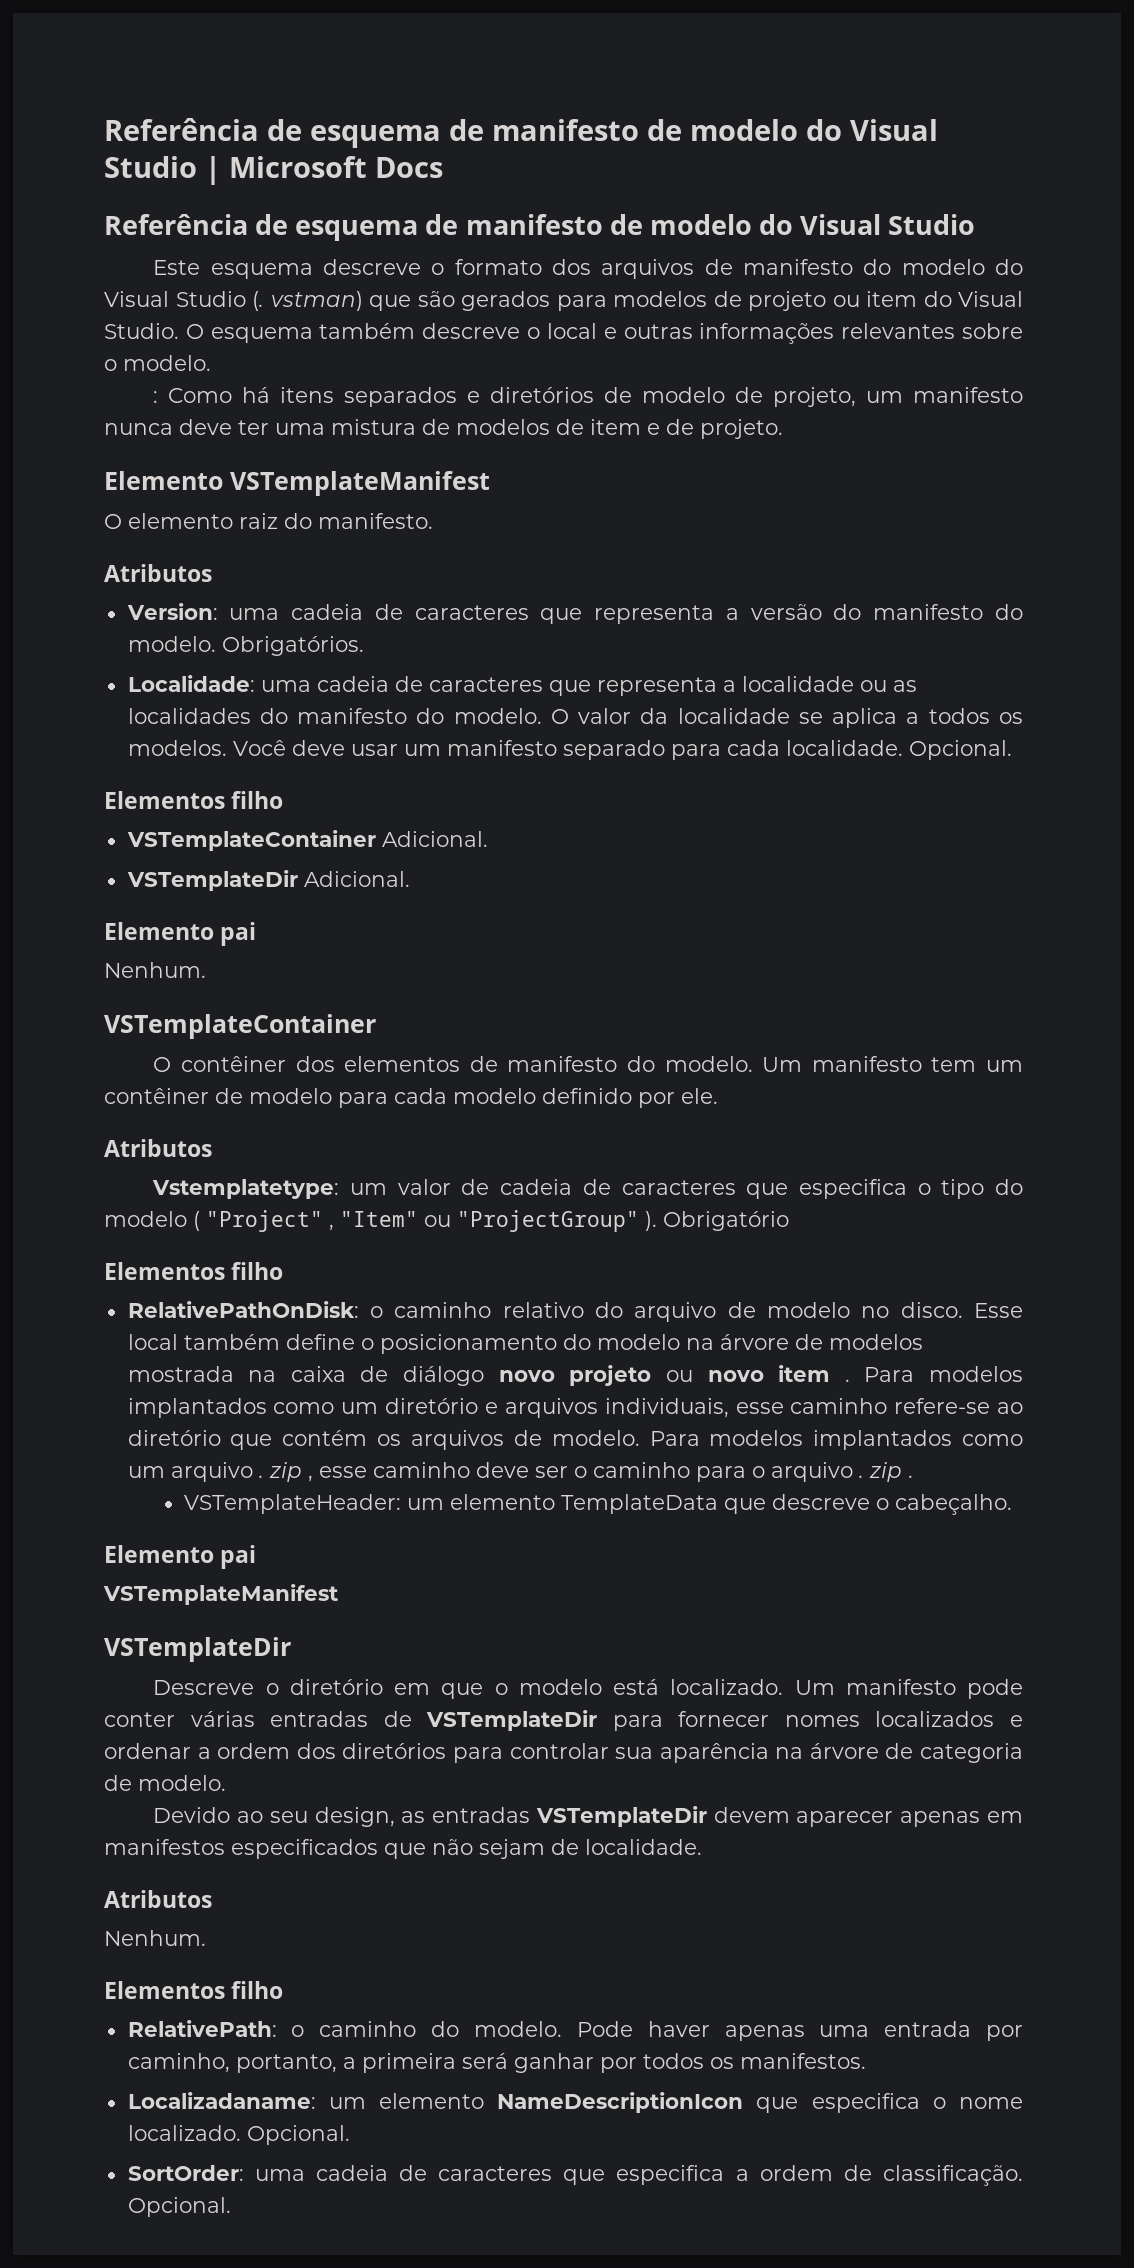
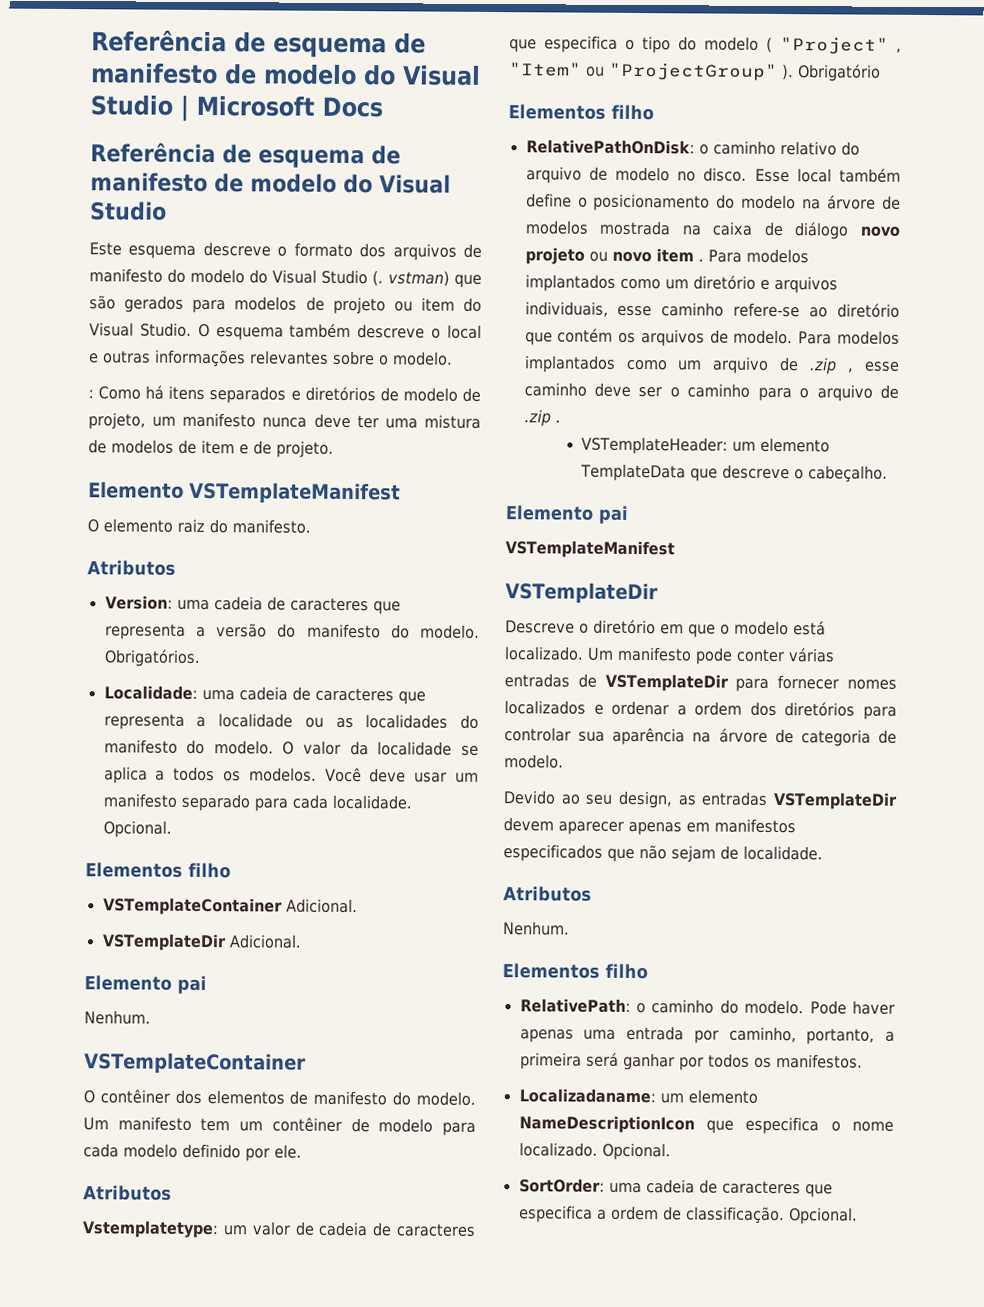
- Para modelos implantados como um arquivo . zip , esse caminho deve ser o caminho para o arquivo . zip .
+ Para modelos implantados como um arquivo de .zip , esse caminho deve ser o caminho para o arquivo de .zip .

